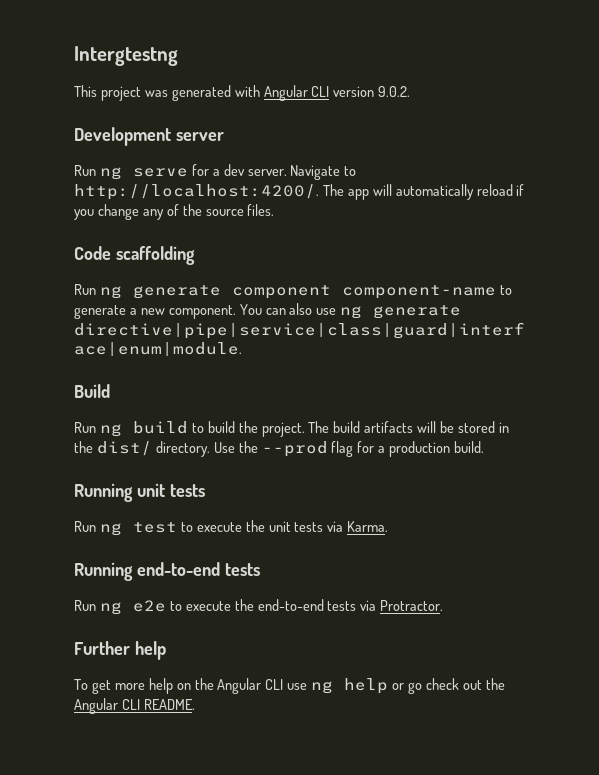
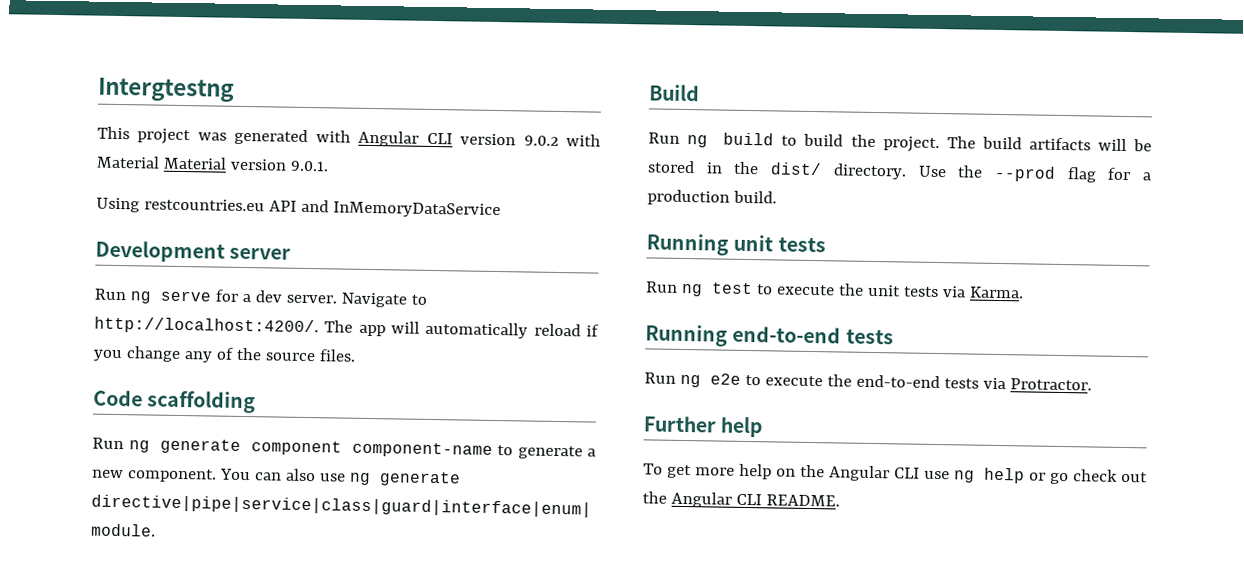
- This project was generated with Angular CLI version 9.0.2.
+ This project was generated with Angular CLI version 9.0.2 with Material Material version 9.0.1.
+ Using restcountries.eu API and InMemoryDataService

